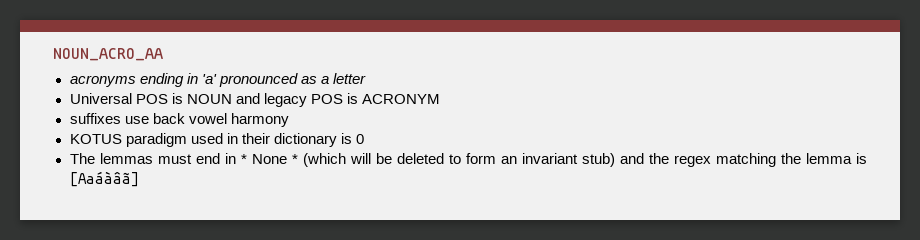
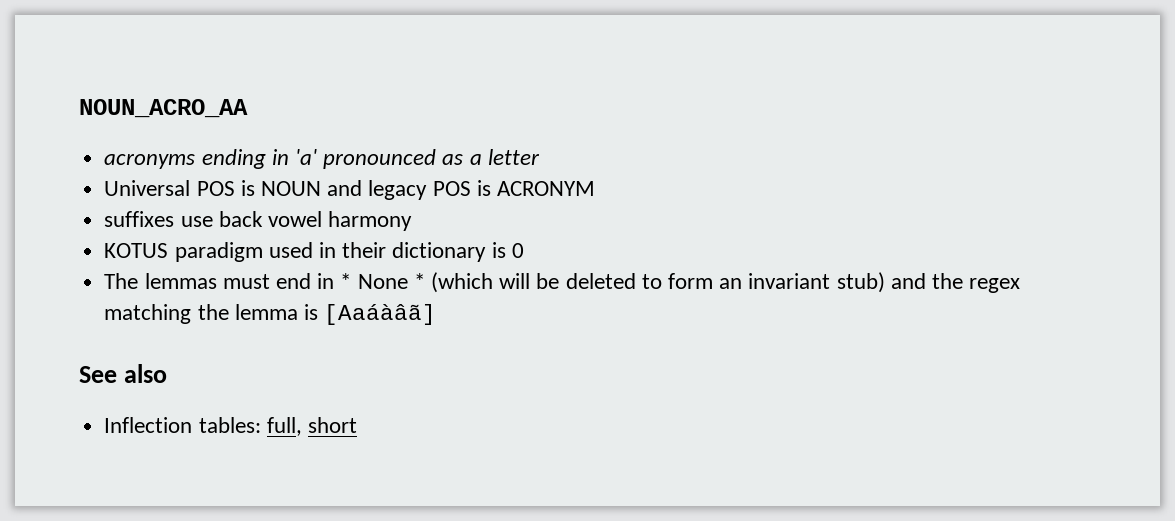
+ See also
+ Inflection tables: full, short

